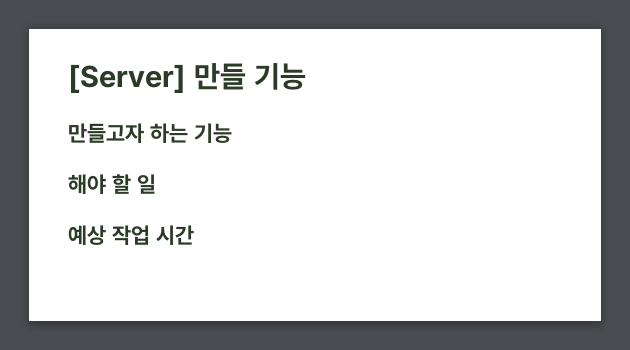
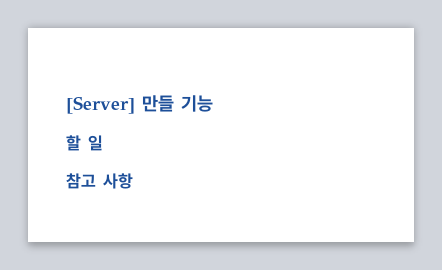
- 만들고자 하는 기능
- 해야 할 일
+ 할 일
- 예상 작업 시간
+ 참고 사항

